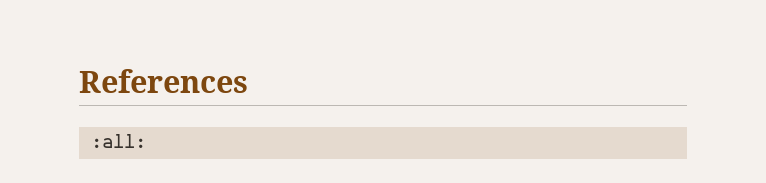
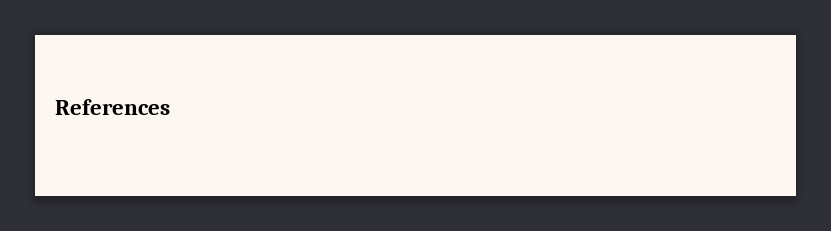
- :all:

